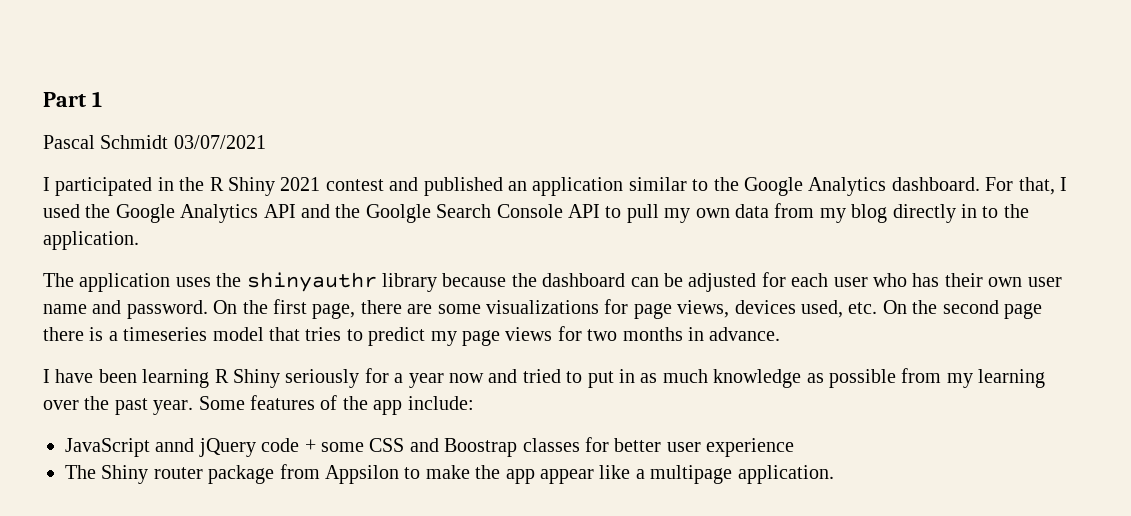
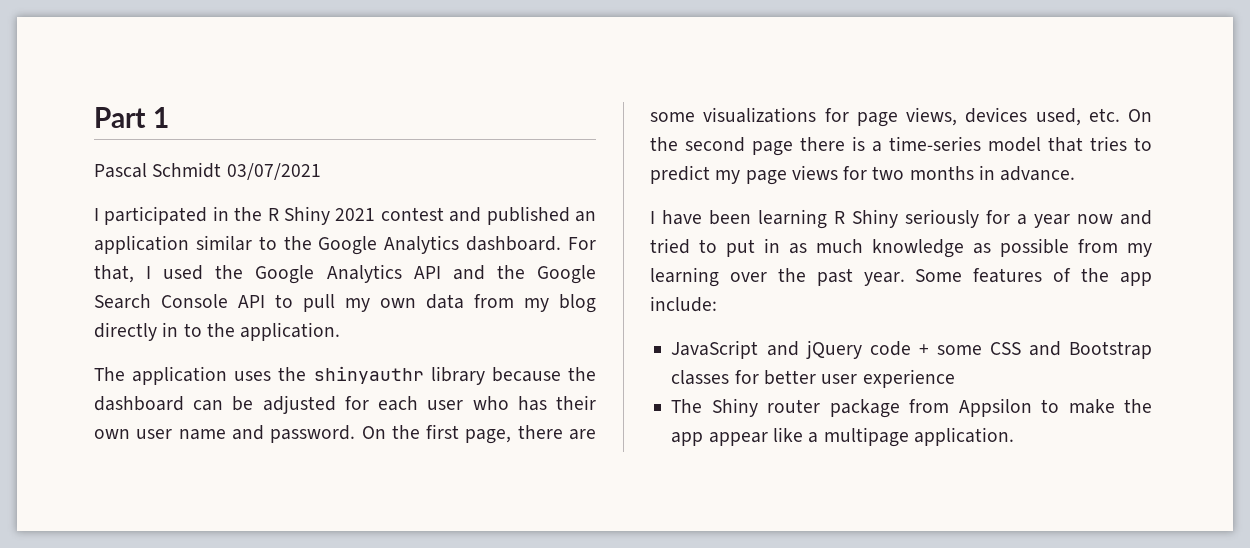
- For that, I used the Google Analytics API and the Goolgle Search Console API to pull my own data from my blog directly in to the application.
+ For that, I used the Google Analytics API and the Google Search Console API to pull my own data from my blog directly in to the application.
- On the first page, there are some visualizations for page views, devices used, etc. On the second page there is a timeseries model that tries to predict my page views for two months in advance.
+ On the first page, there are some visualizations for page views, devices used, etc. On the second page there is a time-series model that tries to predict my page views for two months in advance.
- JavaScript annd jQuery code + some CSS and Boostrap classes for better user experience
+ JavaScript and jQuery code + some CSS and Bootstrap classes for better user experience

